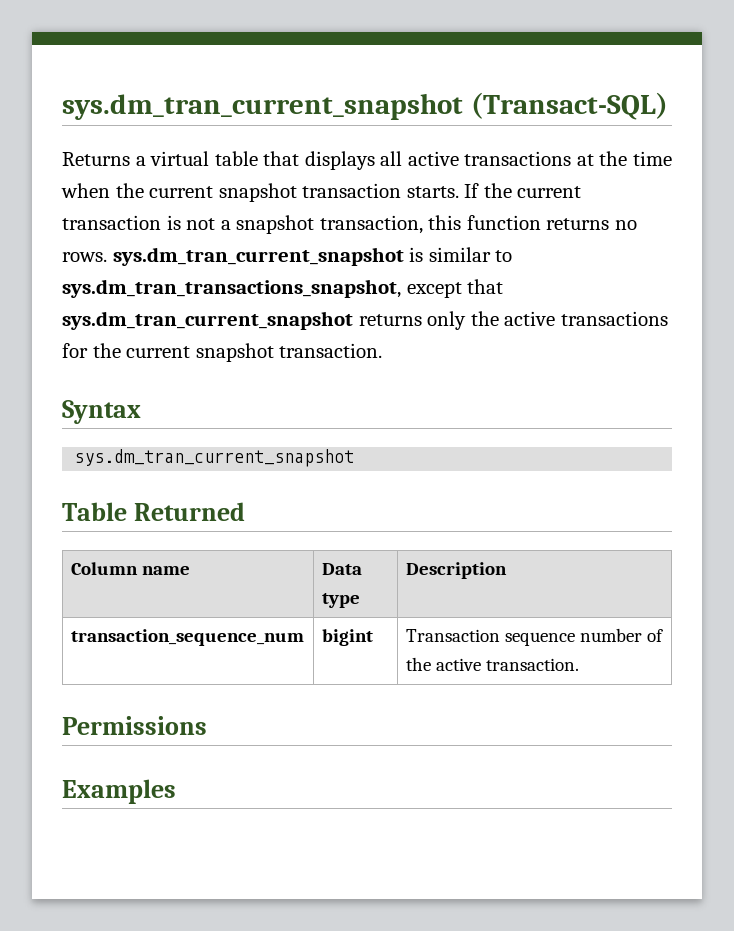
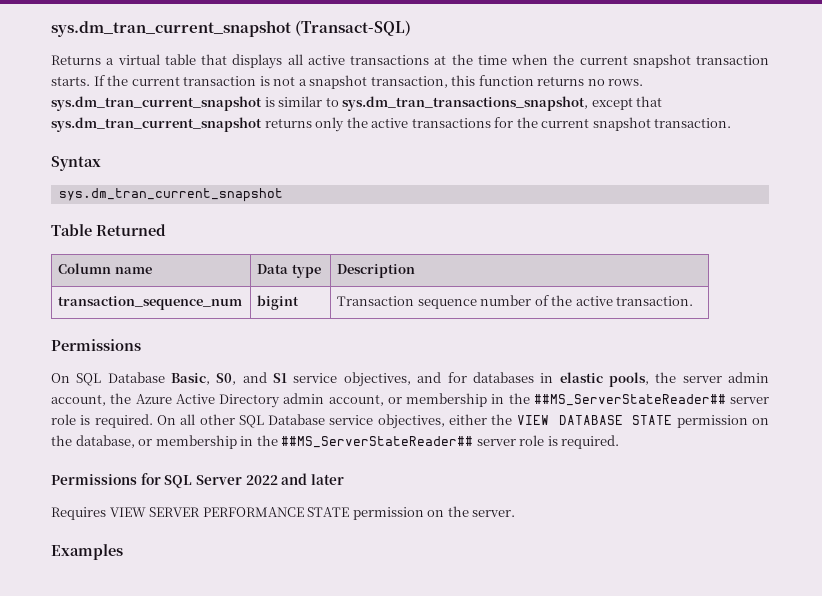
+ On SQL Database Basic, S0, and S1 service objectives, and for databases in elastic pools, the server admin account, the Azure Active Directory admin account, or membership in the ##MS_ServerStateReader## server role is required. On all other SQL Database service objectives, either the VIEW DATABASE STATE permission on the database, or membership in the ##MS_ServerStateReader## server role is required.
+ Permissions for SQL Server 2022 and later
+ Requires VIEW SERVER PERFORMANCE STATE permission on the server.

